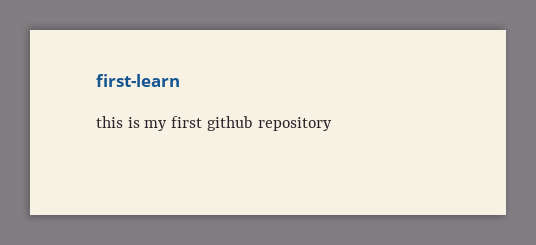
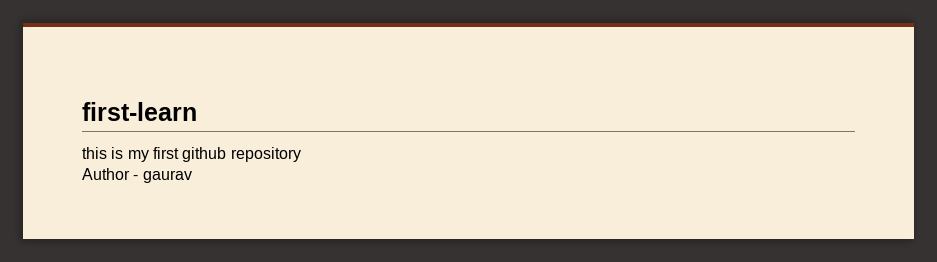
+ Author - gaurav

